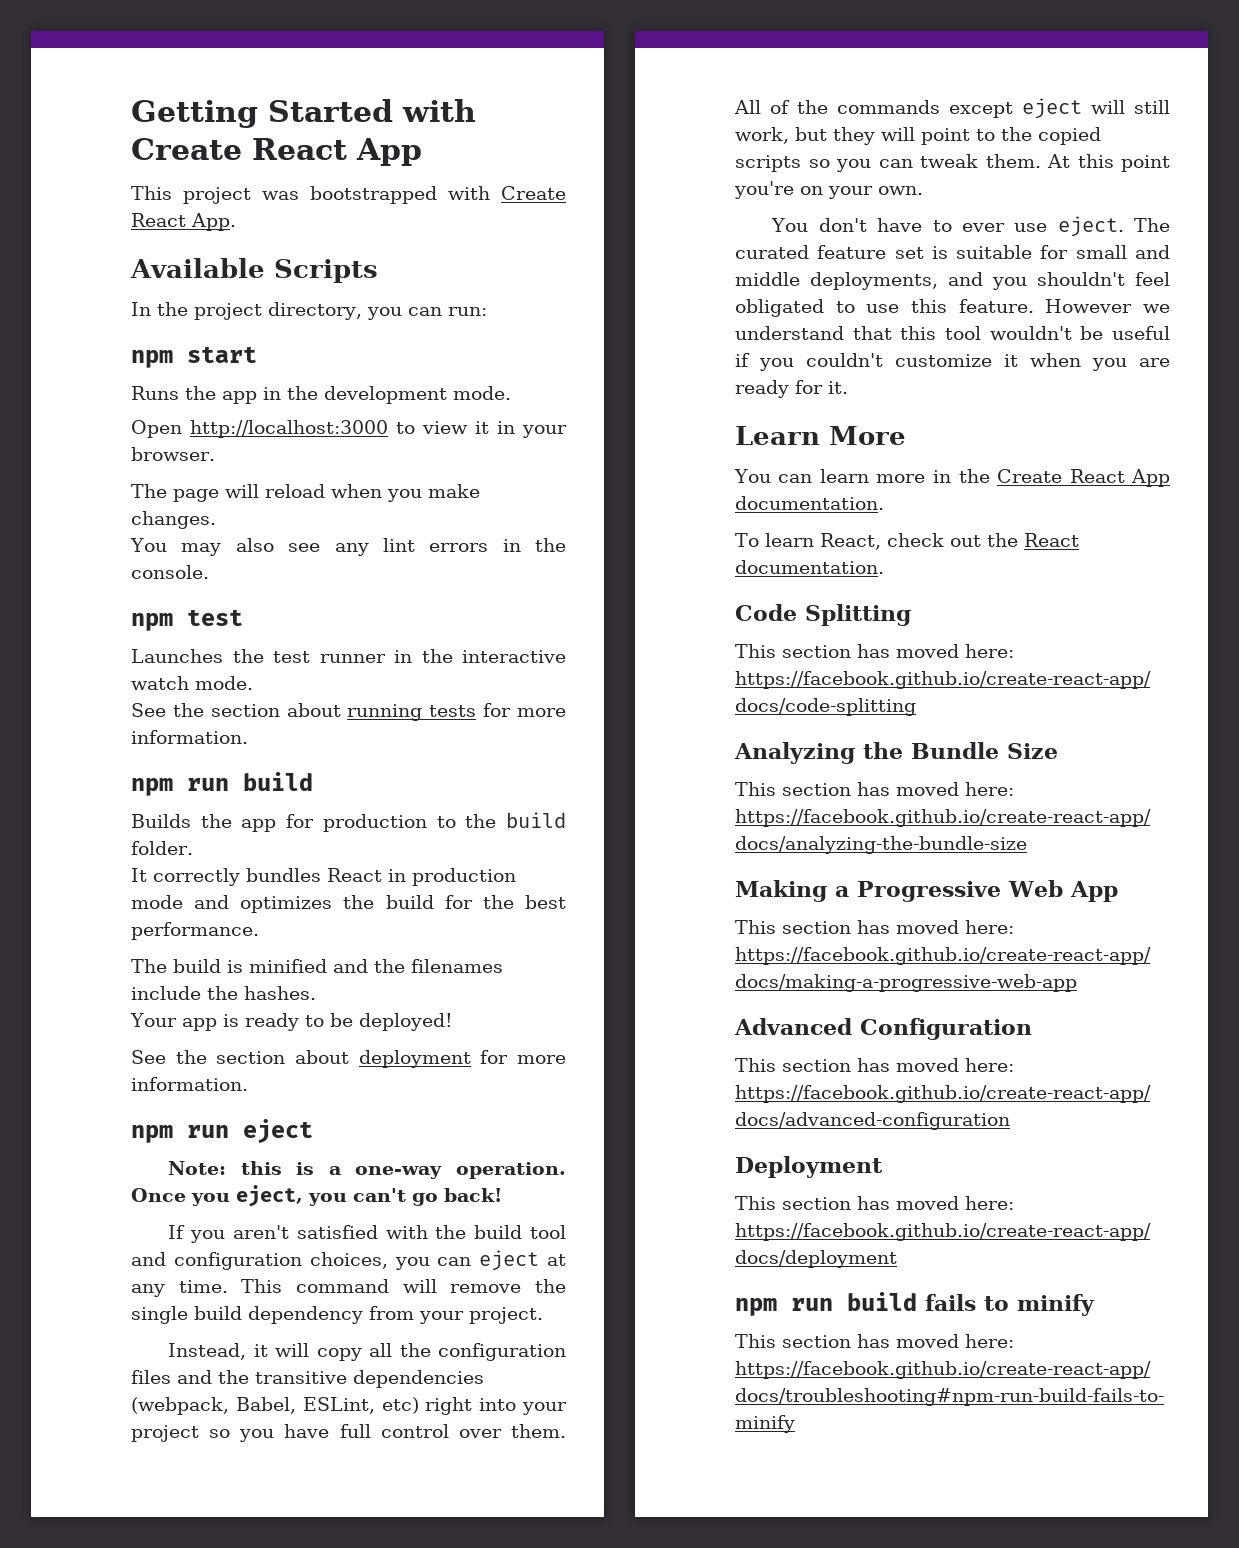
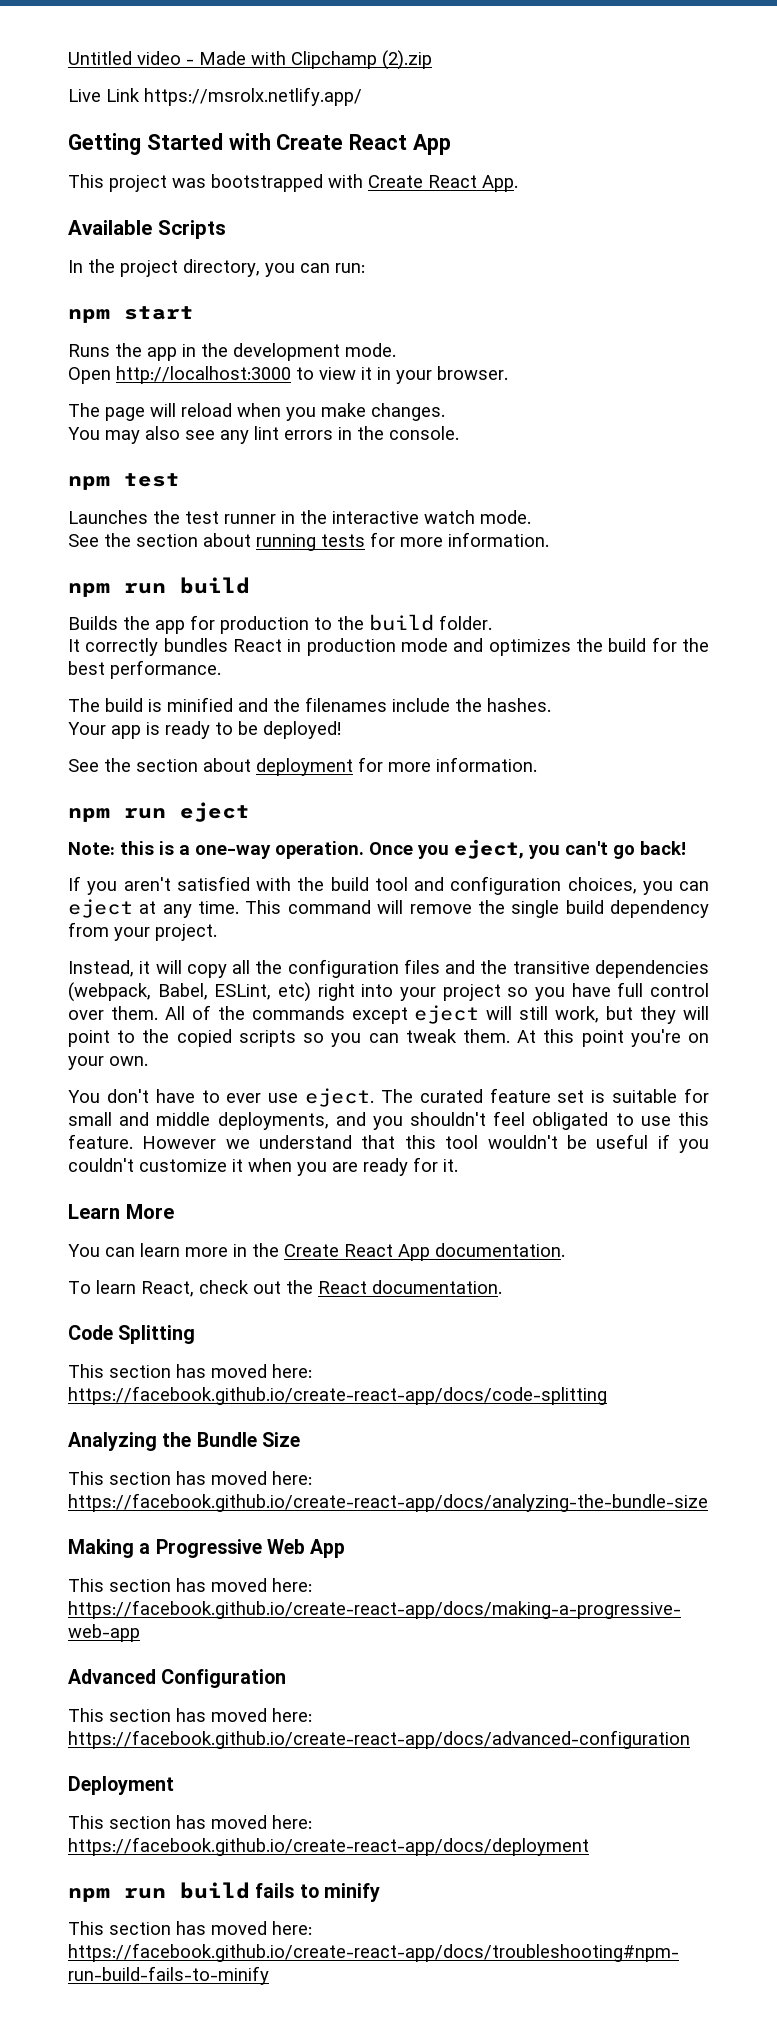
+ Untitled video - Made with Clipchamp (2).zip
+ Live Link https://msrolx.netlify.app/

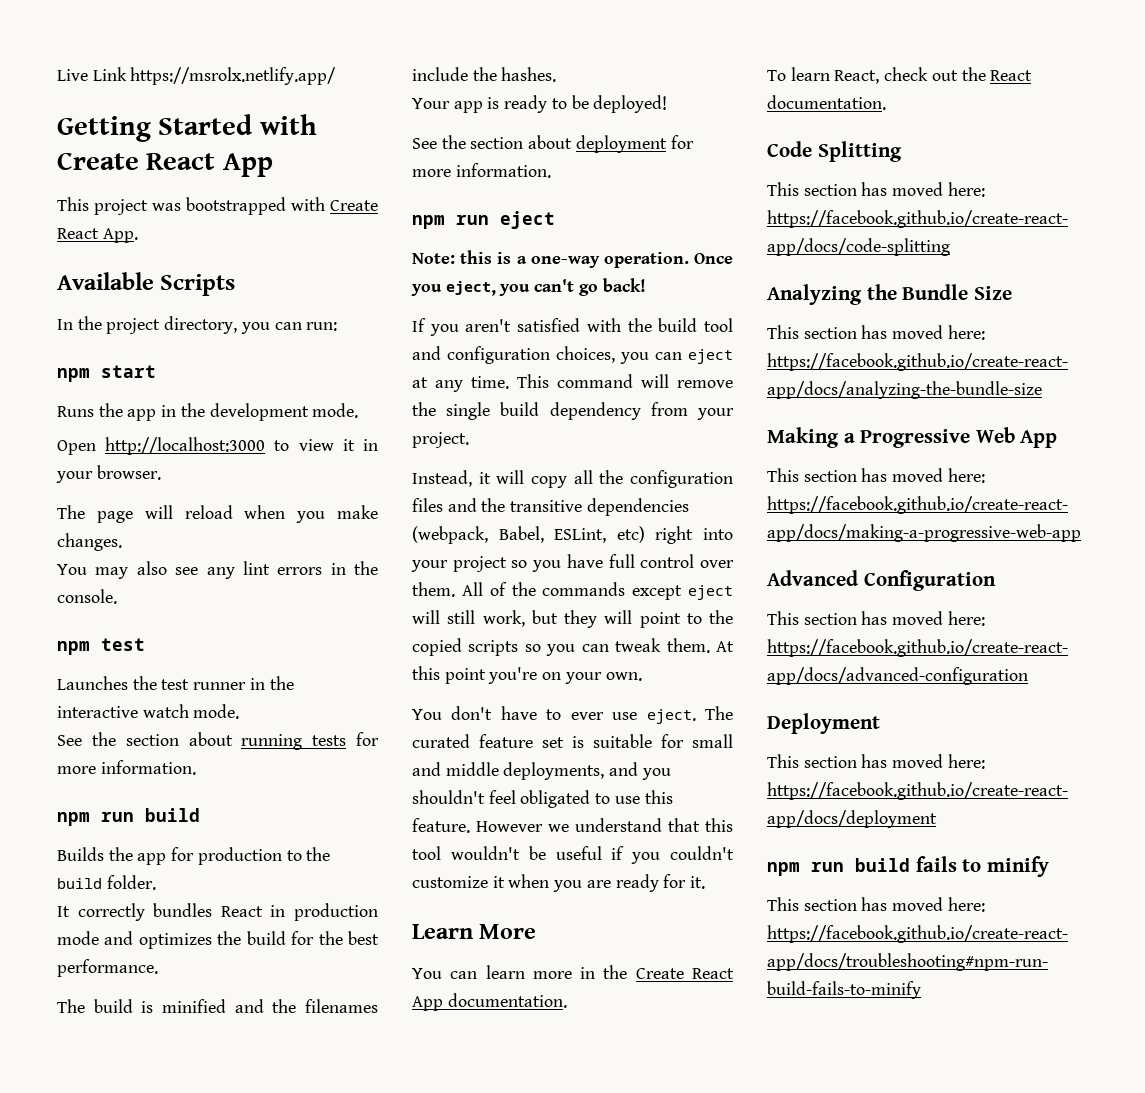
- Untitled video - Made with Clipchamp (2).zip

